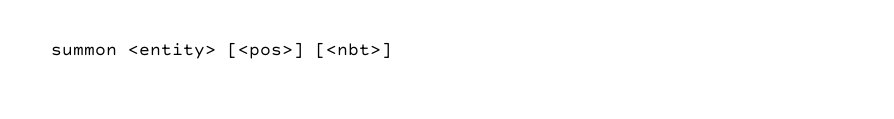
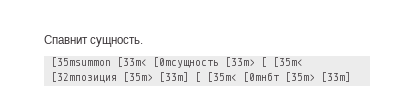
- summon <entity> [<pos>] [<nbt>]
+ Спавнит сущность.
+ [35msummon [33m< [0mсущность [33m> [ [35m< [32mпозиция [35m> [33m] [ [35m< [0mнбт [35m> [33m]

